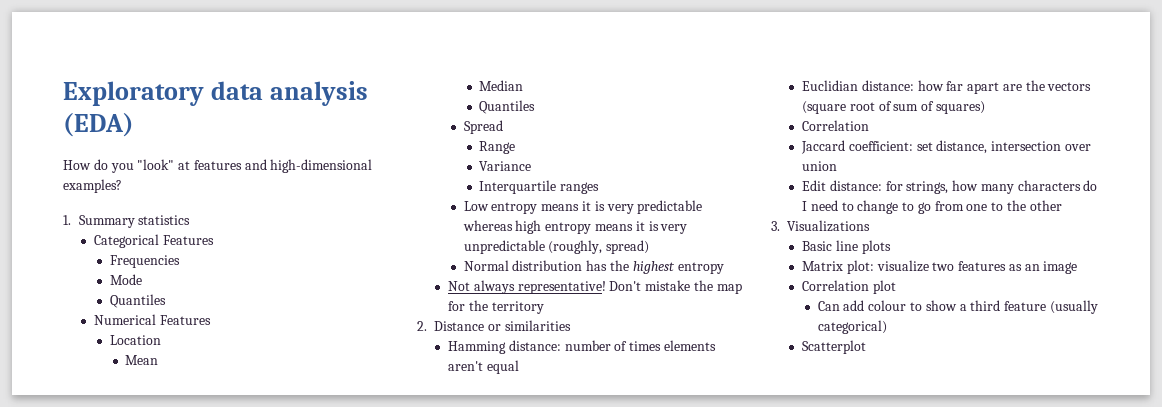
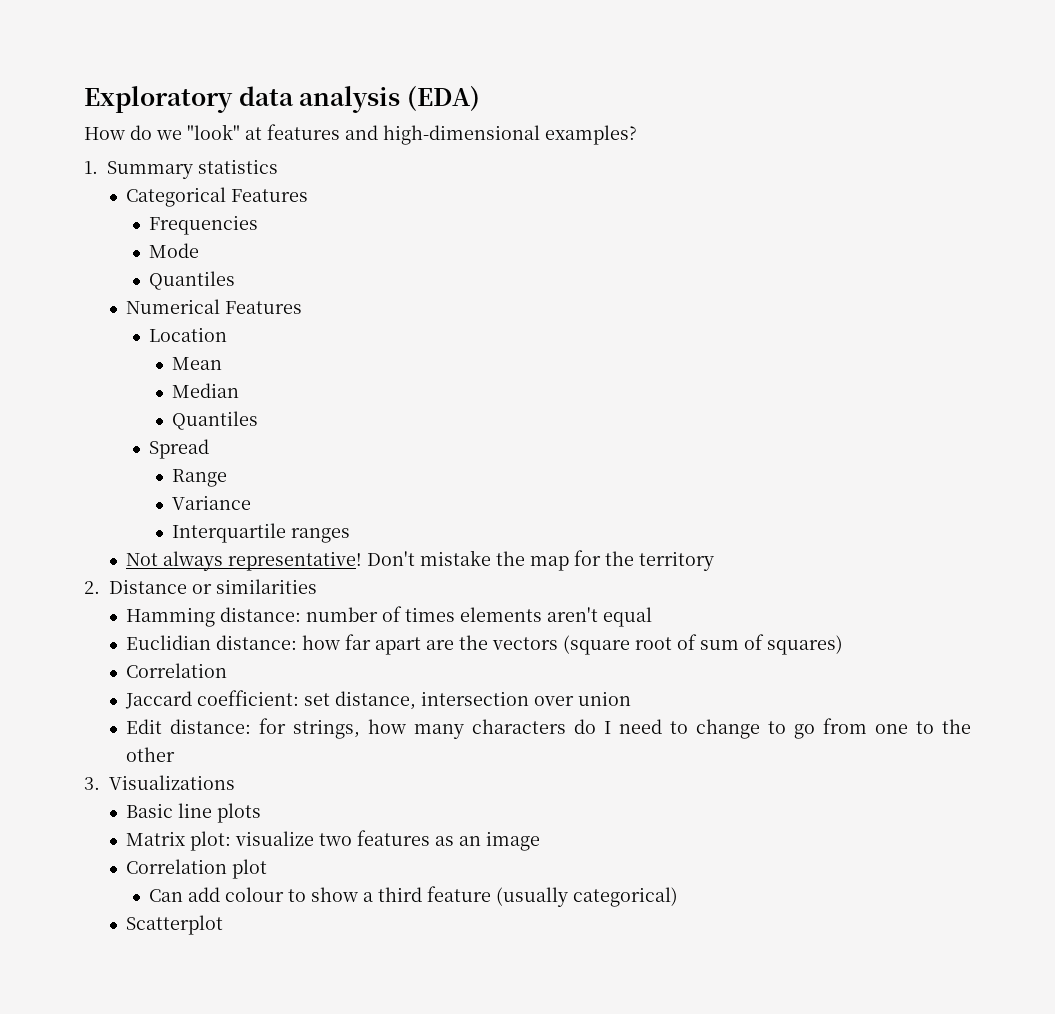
- How do you "look" at features and high-dimensional examples?
+ How do we "look" at features and high-dimensional examples?
- Low entropy means it is very predictable whereas high entropy means it is very unpredictable (roughly, spread)
- Normal distribution has the highest entropy

